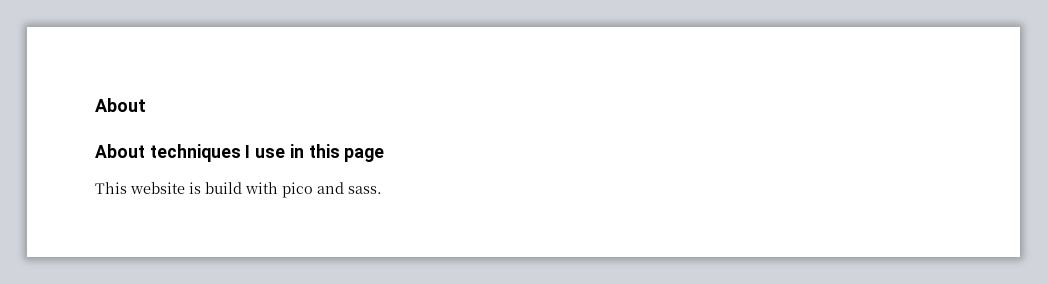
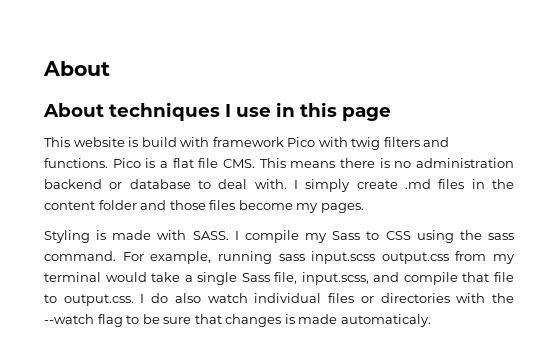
- This website is build with pico and sass.
+ This website is build with framework Pico with twig filters and functions. Pico is a flat file CMS. This means there is no administration backend or database to deal with. I simply create .md files in the content folder and those files become my pages.
+ Styling is made with SASS. I compile my Sass to CSS using the sass command. For example, running sass input.scss output.css from my terminal would take a single Sass file, input.scss, and compile that file to output.css. I do also watch individual files or directories with the --watch flag to be sure that changes is made automaticaly.

